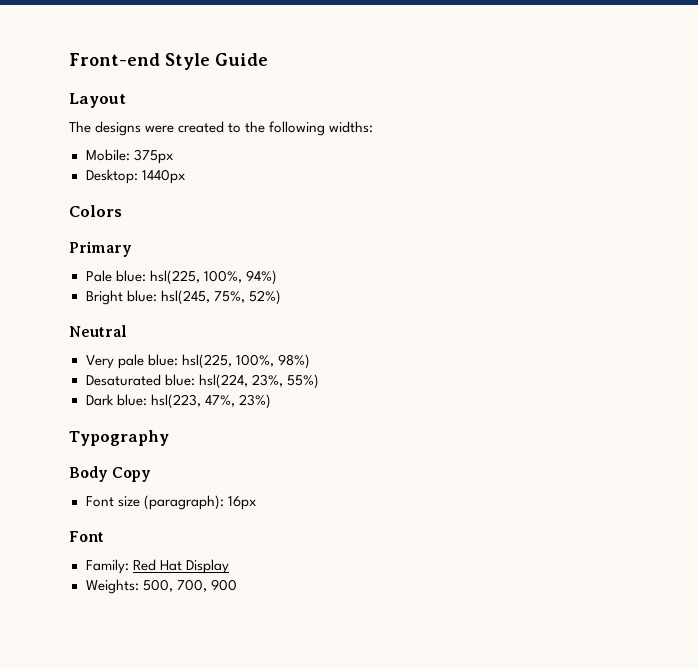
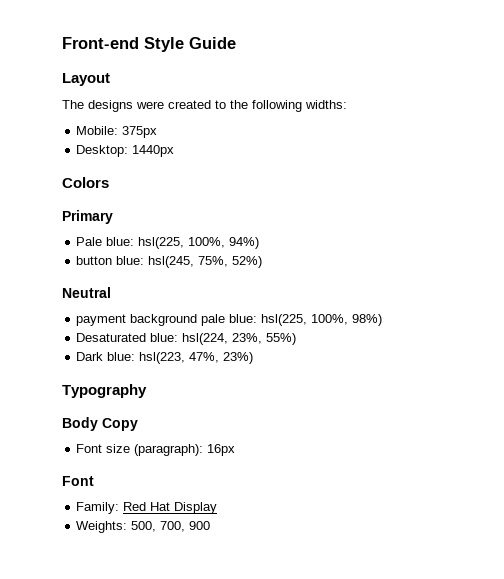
- Bright blue: hsl(245, 75%, 52%)
+ button blue: hsl(245, 75%, 52%)
- Very pale blue: hsl(225, 100%, 98%)
+ payment background pale blue: hsl(225, 100%, 98%)

